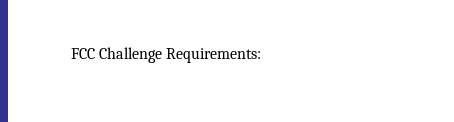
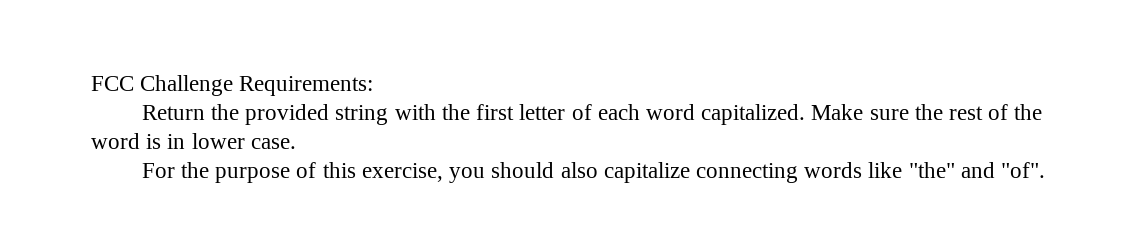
+ Return the provided string with the first letter of each word capitalized. Make sure the rest of the word is in lower case.
+ For the purpose of this exercise, you should also capitalize connecting words like "the" and "of".

